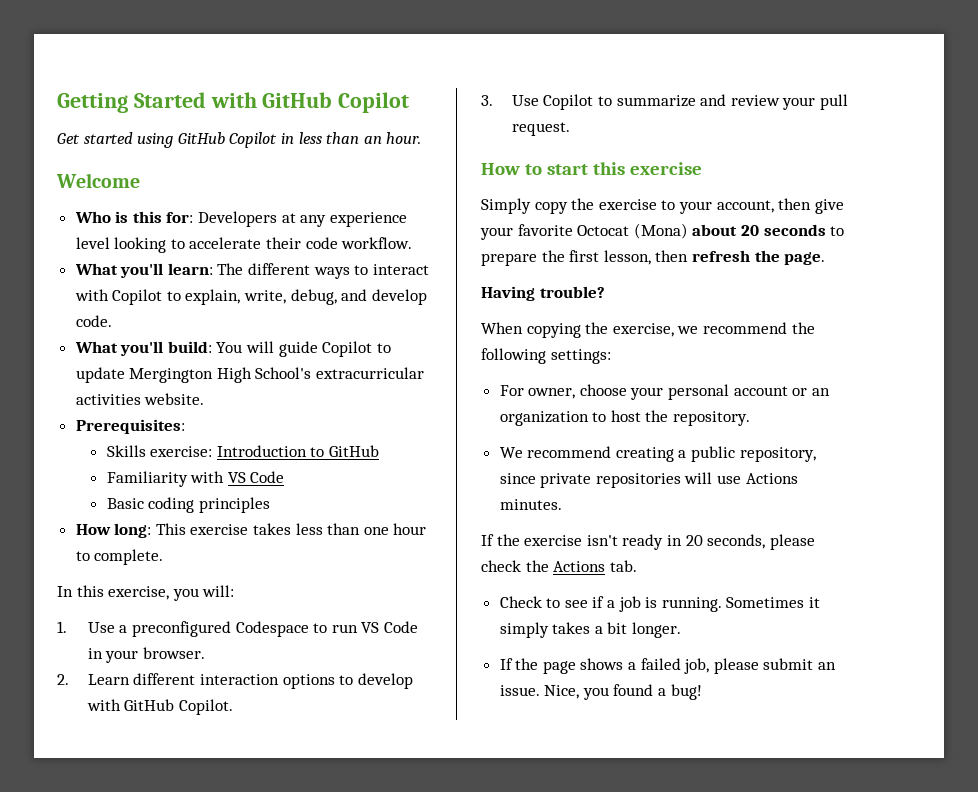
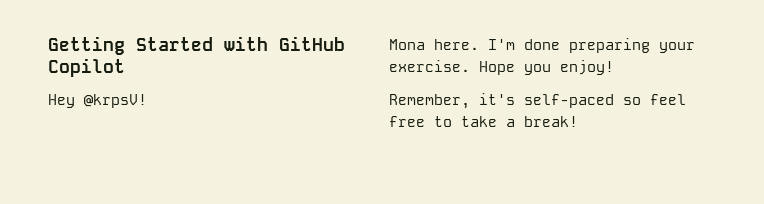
- Get started using GitHub Copilot in less than an hour.
- Welcome
- Who is this for: Developers at any experience level looking to accelerate their code workflow.
- What you'll learn: The different ways to interact with Copilot to explain, write, debug, and develop code.
- What you'll build: You will guide Copilot to update Mergington High School's extracurricular activities website.
- Prerequisites:
- Skills exercise: Introduction to GitHub
- Familiarity with VS Code
- Basic coding principles
- How long: This exercise takes less than one hour to complete.
- In this exercise, you will:
- 1. Use a preconfigured Codespace to run VS Code in your browser.
- 2. Learn different interaction options to develop with GitHub Copilot.
- 3. Use Copilot to summarize and review your pull request.
- How to start this exercise
- Simply copy the exercise to your account, then give your favorite Octocat (Mona) about 20 seconds to prepare the first lesson, then refresh the page.
- Having trouble?
- When copying the exercise, we recommend the following settings:
- For owner, choose your personal account or an organization to host the repository.
- We recommend creating a public repository, since private repositories will use Actions minutes.
- If the exercise isn't ready in 20 seconds, please check the Actions tab.
- Check to see if a job is running. Sometimes it simply takes a bit longer.
- If the page shows a failed job, please submit an issue. Nice, you found a bug!
+ Hey @krpsV!
+ Mona here. I'm done preparing your exercise. Hope you enjoy!
+ Remember, it's self-paced so feel free to take a break!

